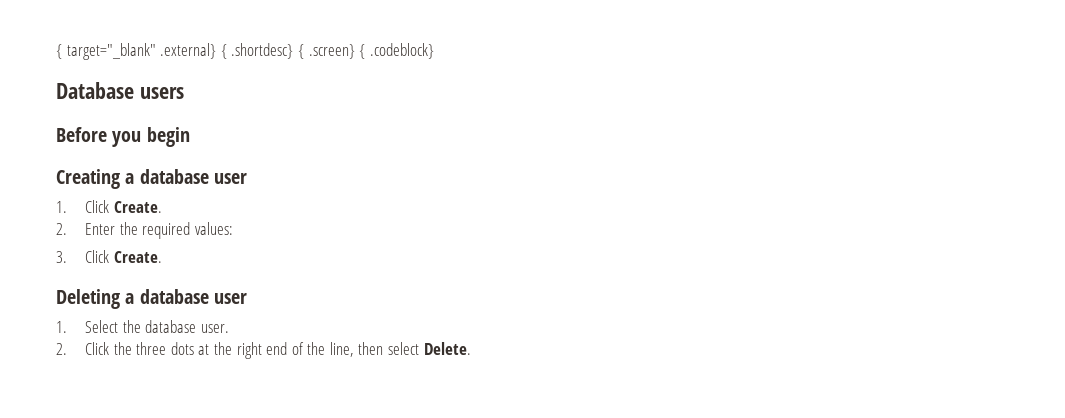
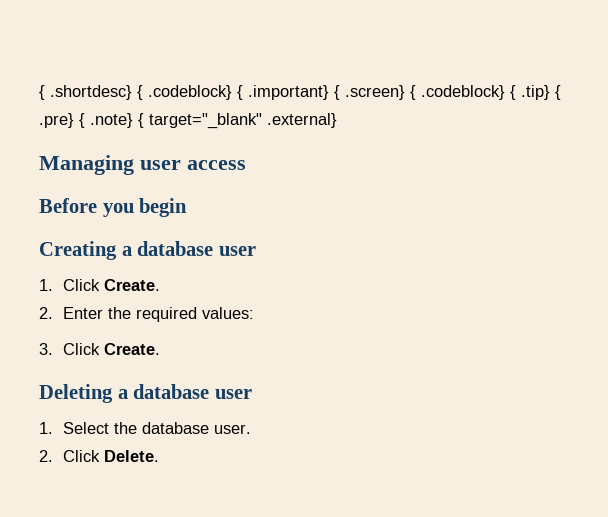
- { target="_blank" .external} { .shortdesc} { .screen} { .codeblock}
- Database users
+ { .shortdesc} { .codeblock} { .important} { .screen} { .codeblock} { .tip} { .pre} { .note} { target="_blank" .external}
+ Managing user access
- 2. Click the three dots at the right end of the line, then select Delete.
+ 2. Click Delete.

